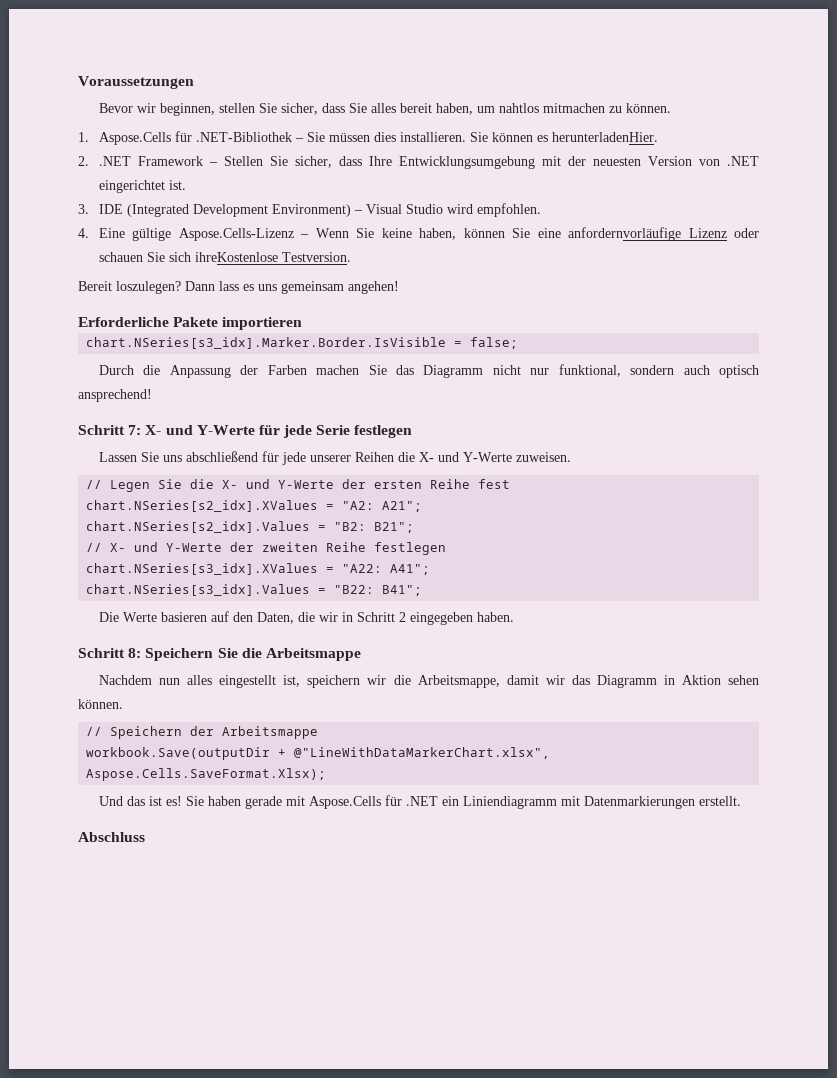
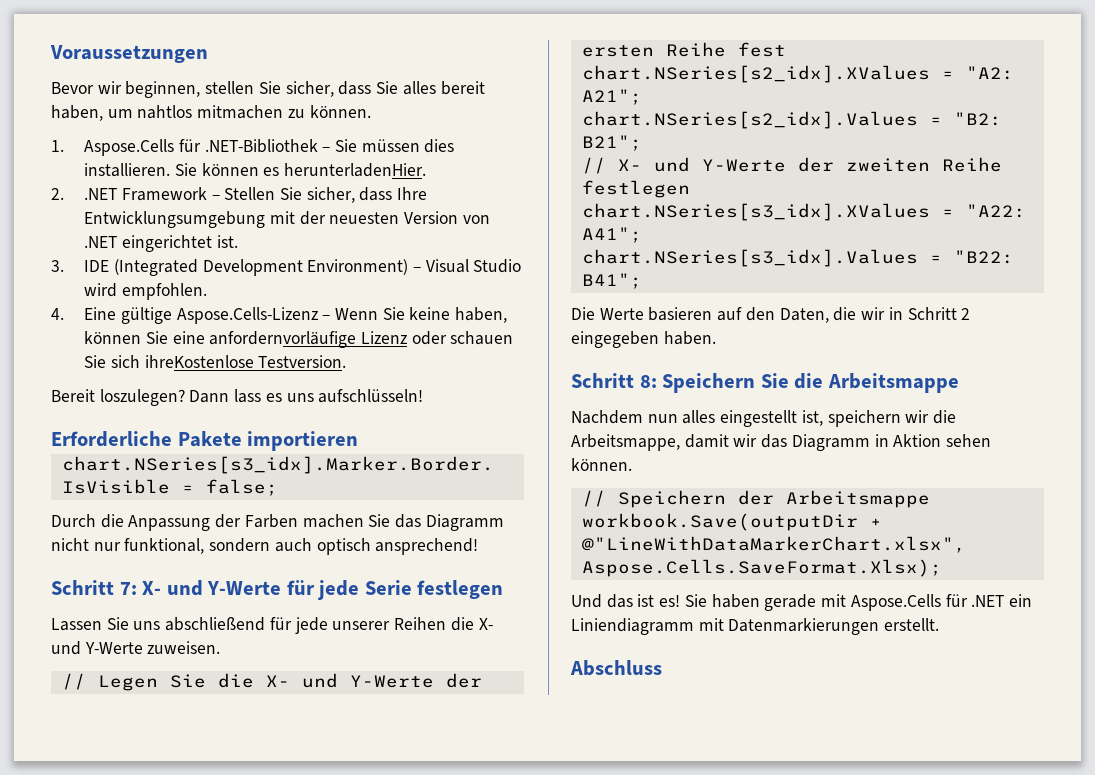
- Dann lass es uns gemeinsam angehen!
+ Dann lass es uns aufschlüsseln!

